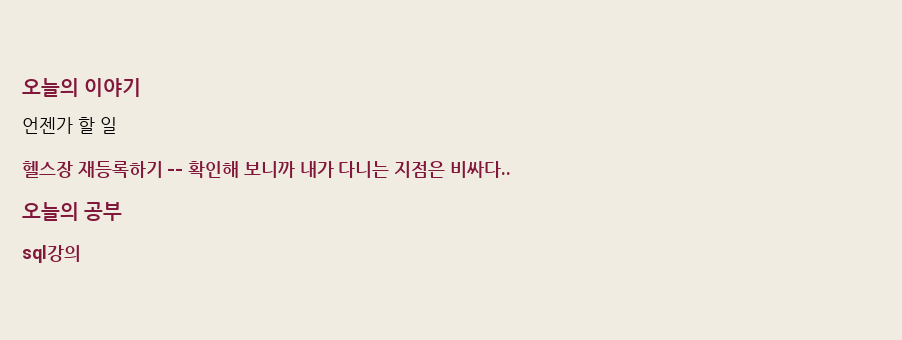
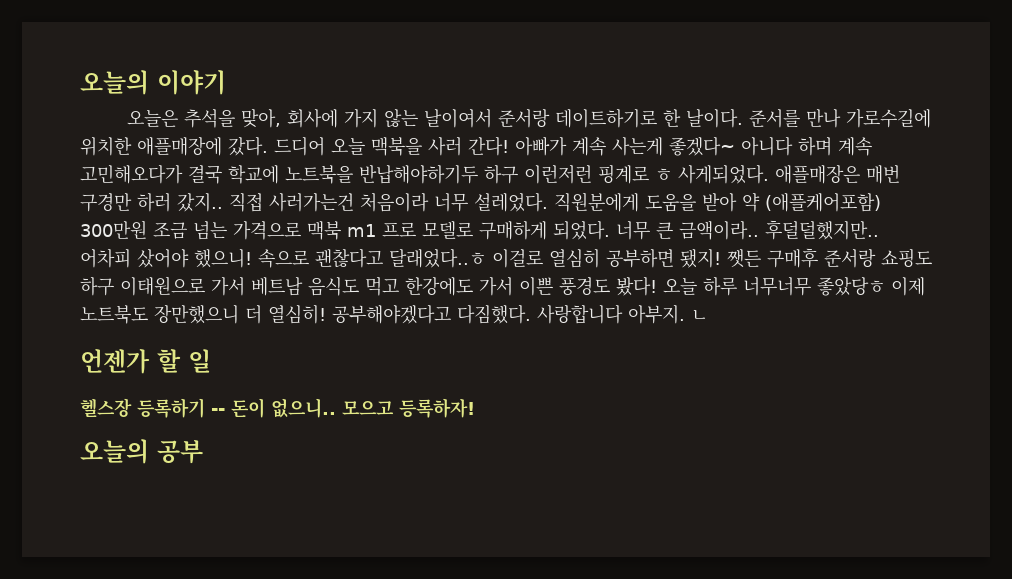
+ 오늘은 추석을 맞아, 회사에 가지 않는 날이여서 준서랑 데이트하기로 한 날이다. 준서를 만나 가로수길에 위치한 애플매장에 갔다. 드디어 오늘 맥북을 사러 간다! 아빠가 계속 사는게 좋겠다~ 아니다 하며 계속 고민해오다가 결국 학교에 노트북을 반납해야하기두 하구 이런저런 핑계로 ㅎ 사게되었다. 애플매장은 매번 구경만 하러 갔지.. 직접 사러가는건 처음이라 너무 설레었다. 직원분에게 도움을 받아 약 (애플케어포함) 300만원 조금 넘는 가격으로 맥북 m1 프로 모델로 구매하게 되었다. 너무 큰 금액이라.. 후덜덜했지만.. 어차피 샀어야 했으니! 속으로 괜찮다고 달래었다..ㅎ 이걸로 열심히 공부하면 됐지! 쨋든 구매후 준서랑 쇼핑도 하구 이태원으로 가서 베트남 음식도 먹고 한강에도 가서 이쁜 풍경도 봤다! 오늘 하루 너무너무 좋았당ㅎ 이제 노트북도 장만했으니 더 열심히! 공부해야겠다고 다짐했다. 사랑합니다 아부지. ㄴ
  언젠가 할 일
- 헬스장 재등록하기 -- 확인해 보니까 내가 다니는 지점은 비싸다..
+ 헬스장 등록하기 -- 돈이 없으니.. 모으고 등록하자!
- sql강의

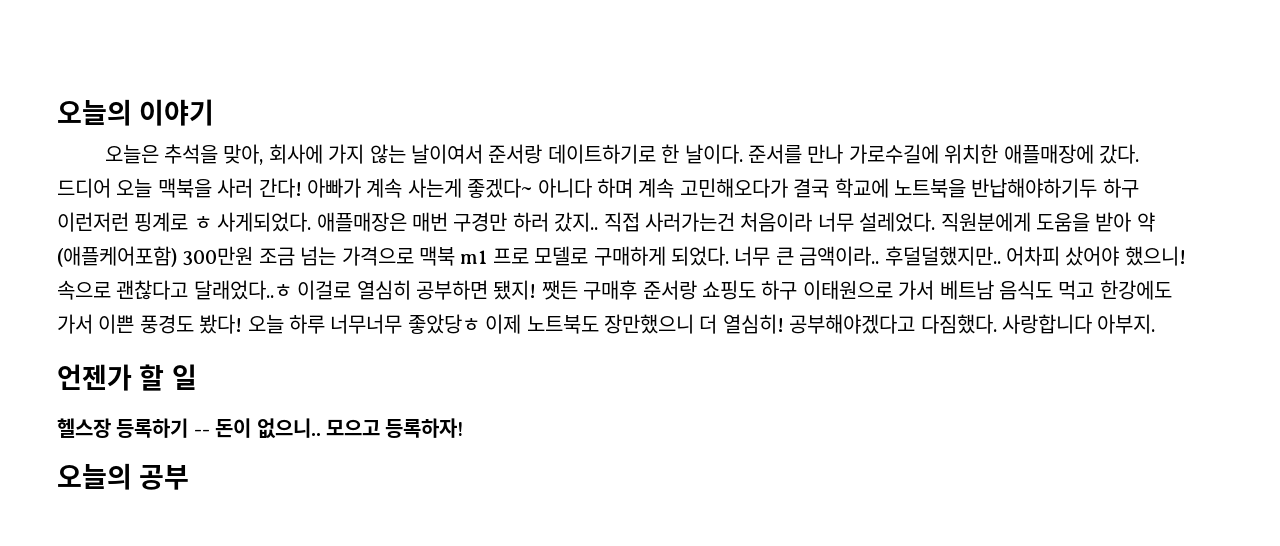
- ㄴ

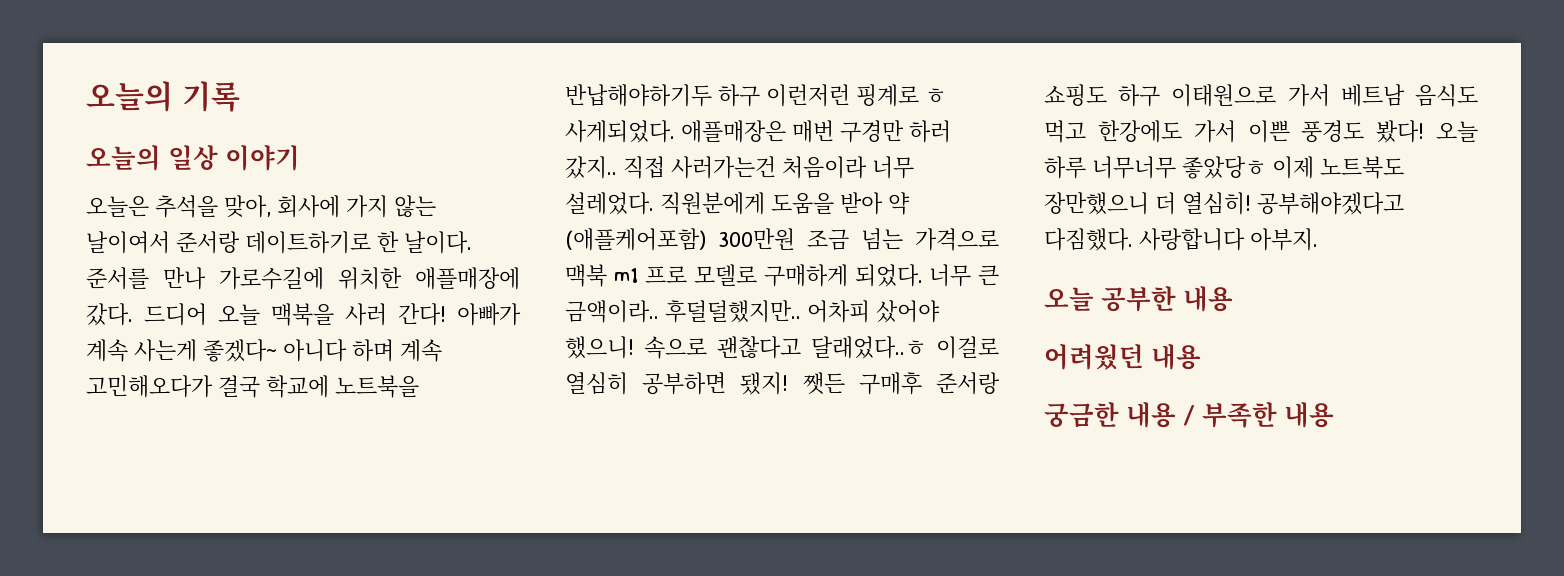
- 오늘의 이야기
+ 오늘의 기록
+ 오늘의 일상 이야기
- 언젠가 할 일
- 헬스장 등록하기 -- 돈이 없으니.. 모으고 등록하자!
- 오늘의 공부
+ 오늘 공부한 내용
+ 어려웠던 내용
+ 궁금한 내용 / 부족한 내용

